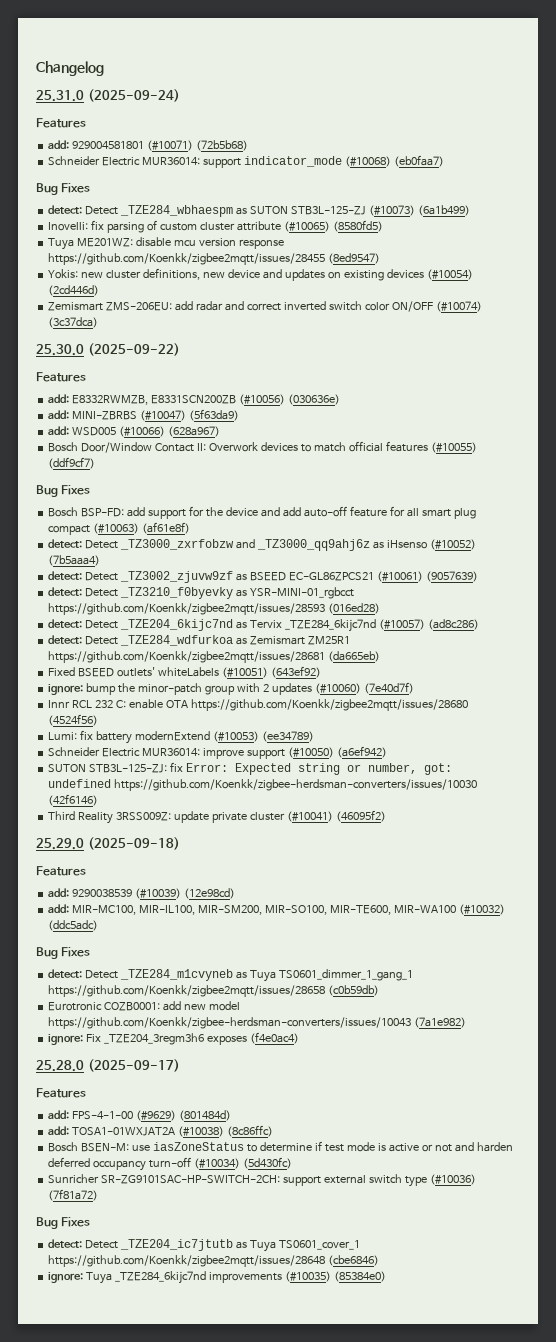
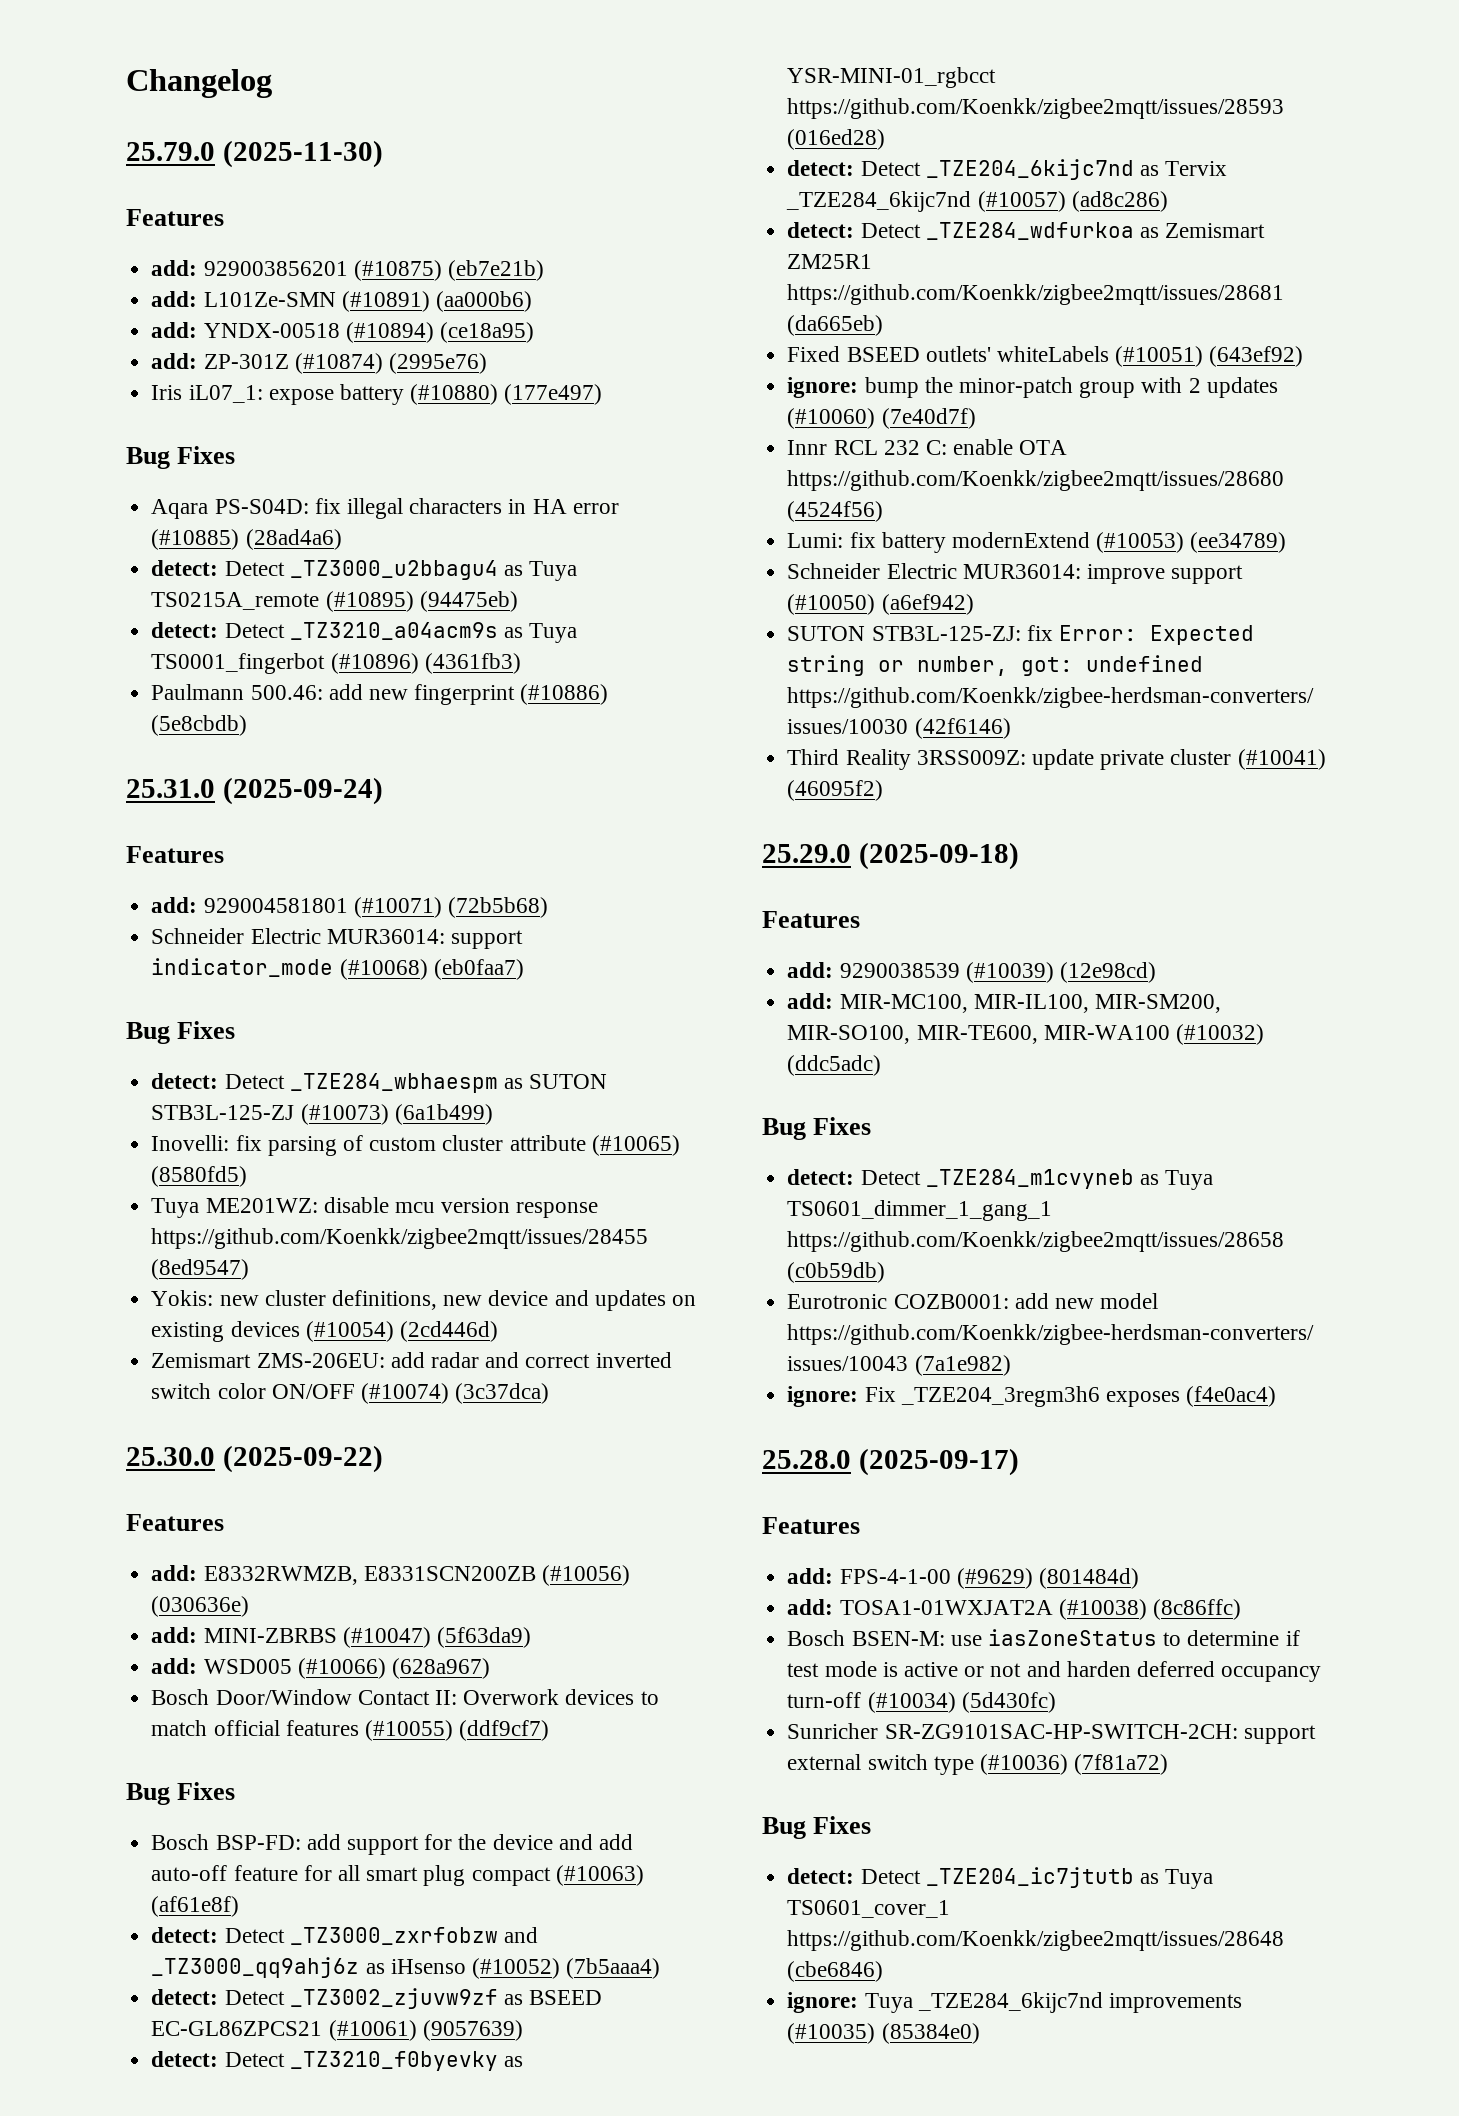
+ 25.79.0 (2025-11-30)
+ Features
+ add: 929003856201 (#10875) (eb7e21b)
+ add: L101Ze-SMN (#10891) (aa000b6)
+ add: YNDX-00518 (#10894) (ce18a95)
+ add: ZP-301Z (#10874) (2995e76)
+ Iris iL07_1: expose battery (#10880) (177e497)
+ Bug Fixes
+ Aqara PS-S04D: fix illegal characters in HA error (#10885) (28ad4a6)
+ detect: Detect _TZ3000_u2bbagu4 as Tuya TS0215A_remote (#10895) (94475eb)
+ detect: Detect _TZ3210_a04acm9s as Tuya TS0001_fingerbot (#10896) (4361fb3)
+ Paulmann 500.46: add new fingerprint (#10886) (5e8cbdb)

